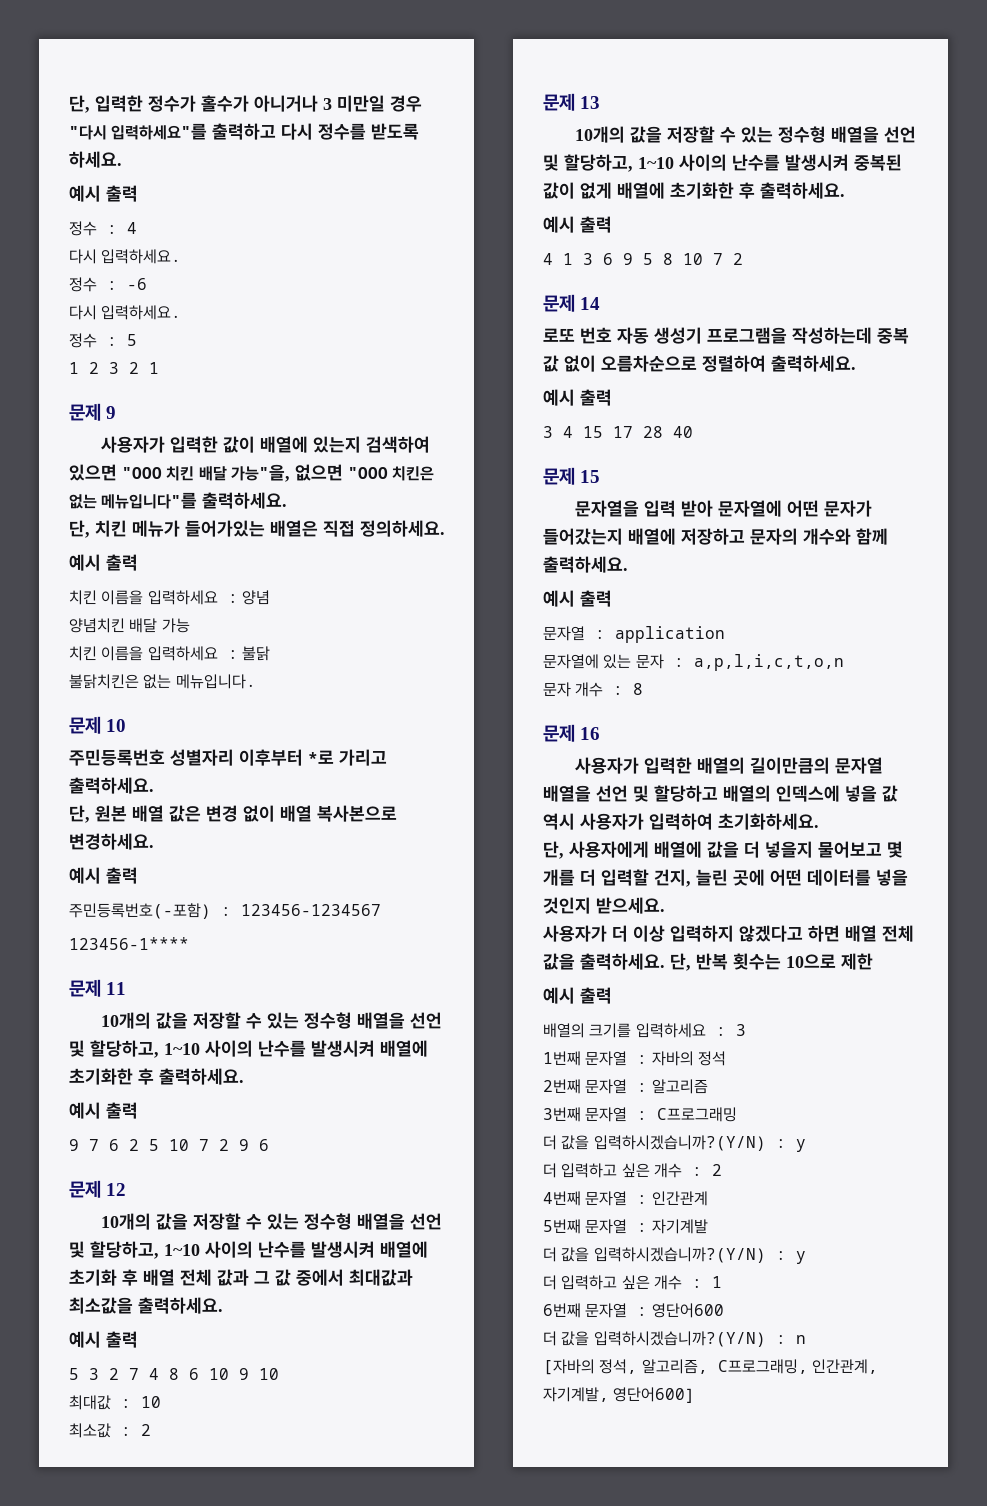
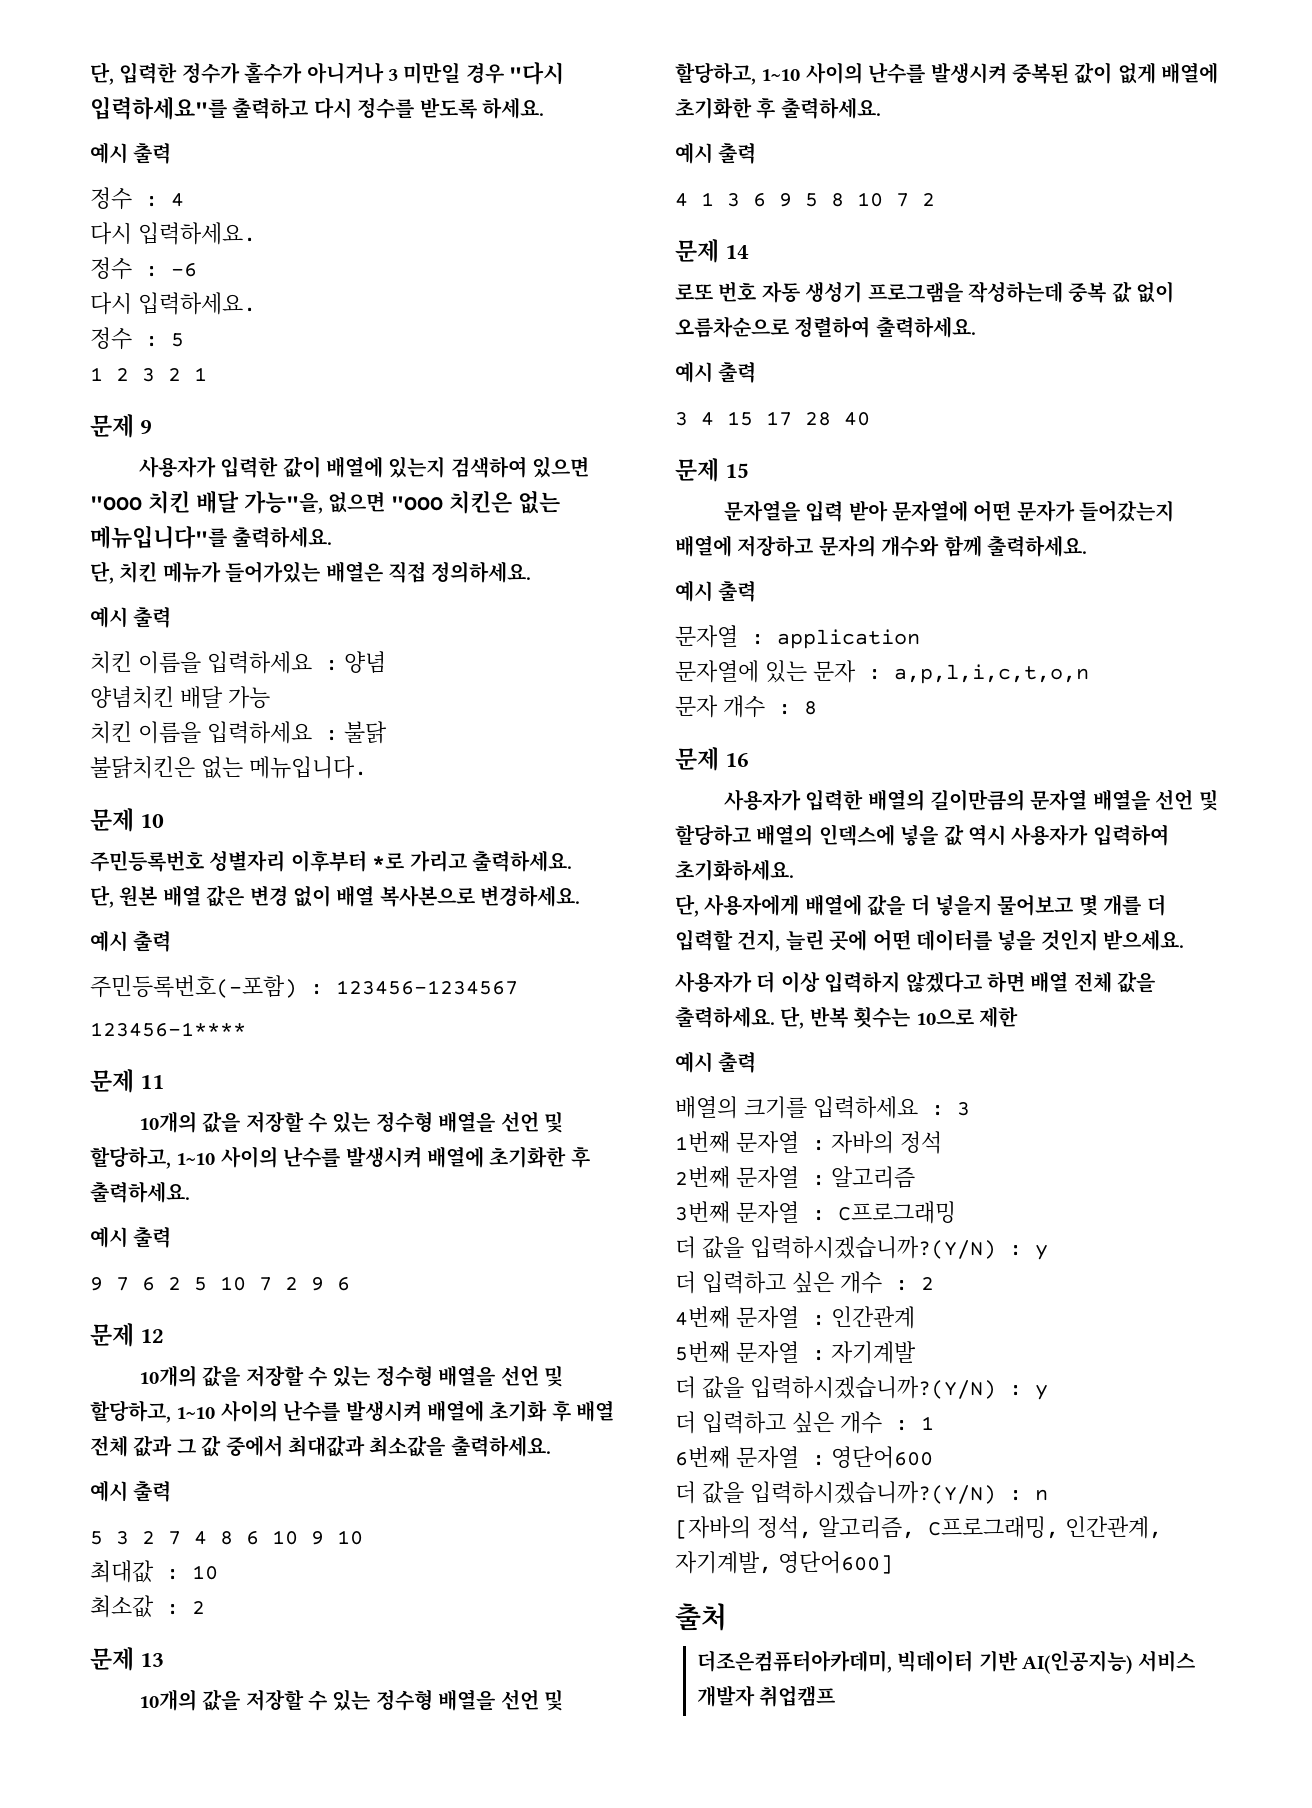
+ 출처
+ 더조은컴퓨터아카데미, 빅데이터 기반 AI(인공지능) 서비스 개발자 취업캠프

